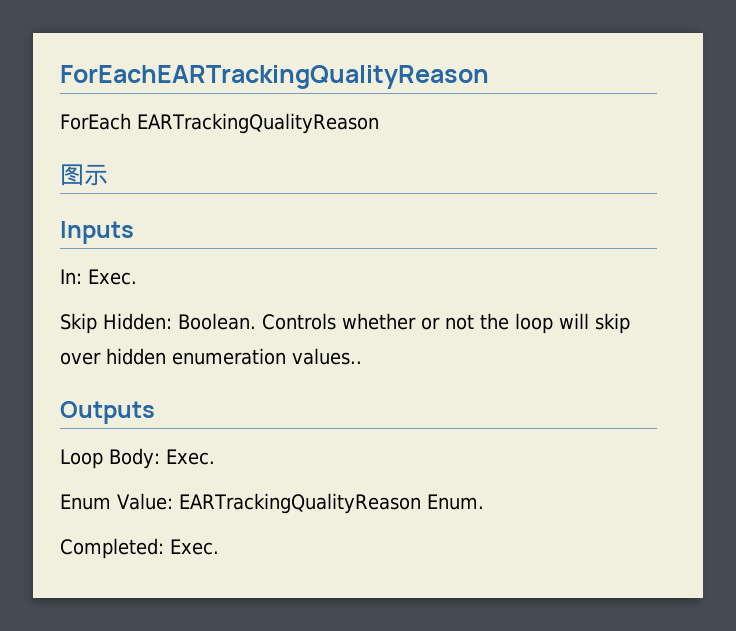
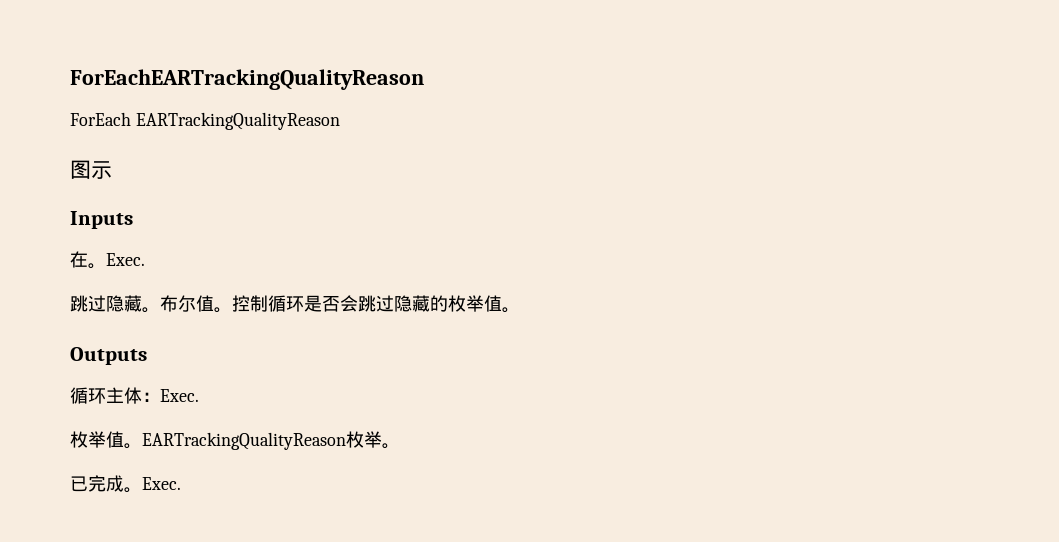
- In: Exec.
- Skip Hidden: Boolean. Controls whether or not the loop will skip over hidden enumeration values..
+ 在。Exec.
+ 跳过隐藏。布尔值。控制循环是否会跳过隐藏的枚举值。
- Loop Body: Exec.
- Enum Value: EARTrackingQualityReason Enum.
- Completed: Exec.
+ 循环主体：Exec.
+ 枚举值。EARTrackingQualityReason枚举。
+ 已完成。Exec.

